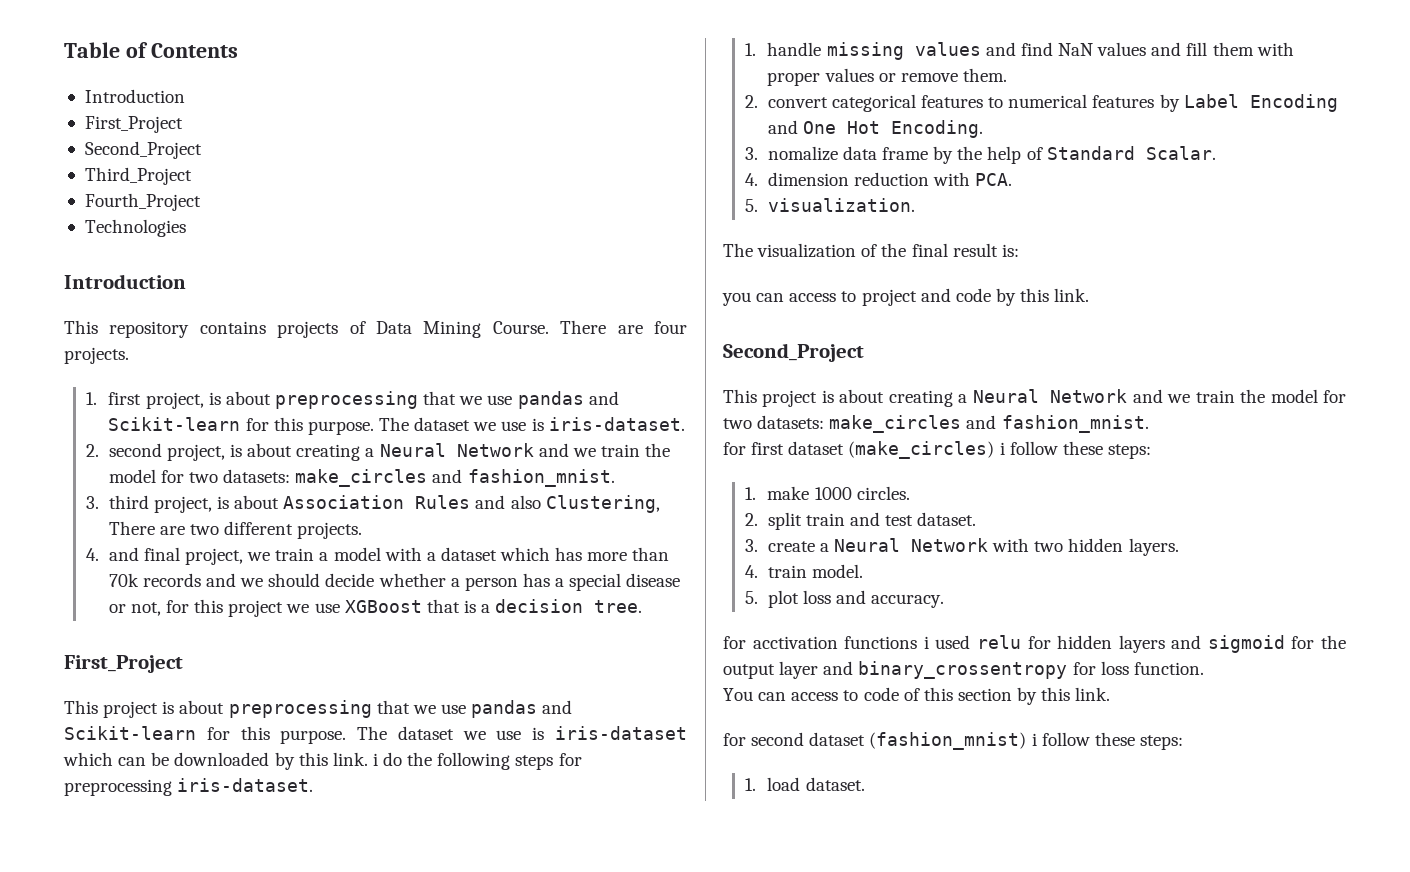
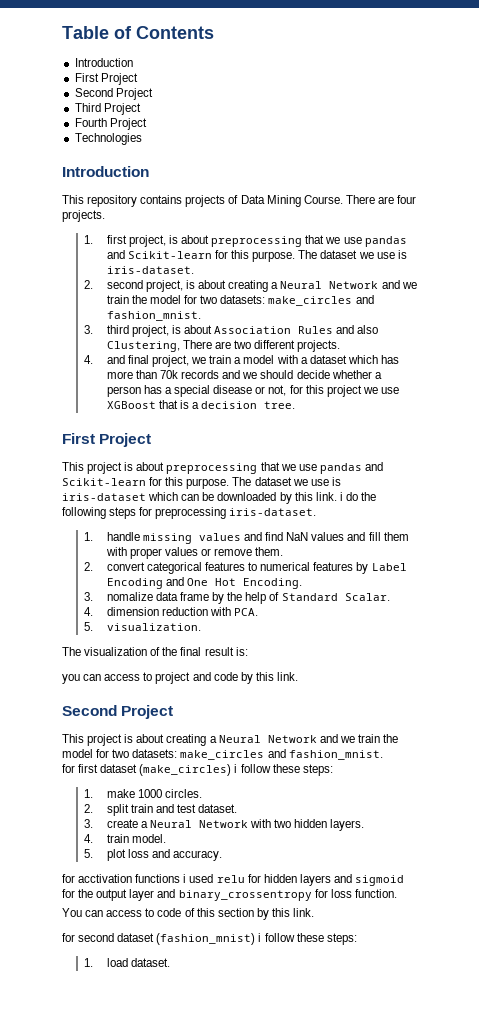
  Table of Contents
  Introduction
- First_Project
- Second_Project
- Third_Project
- Fourth_Project
+ First Project
+ Second Project
+ Third Project
+ Fourth Project
  4. and final project, we train a model with a dataset which has more than 70k records and we should decide whether a person has a special disease or not, for this project we use XGBoost that is a decision tree.
- First_Project
+ First Project
  you can access to project and code by this link.
- Second_Project
+ Second Project

